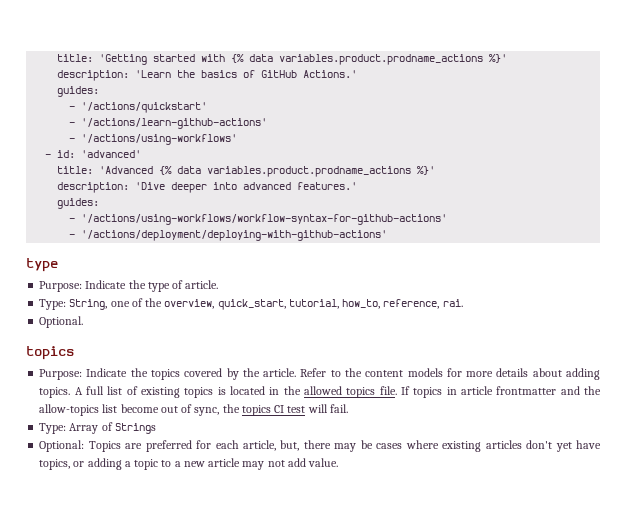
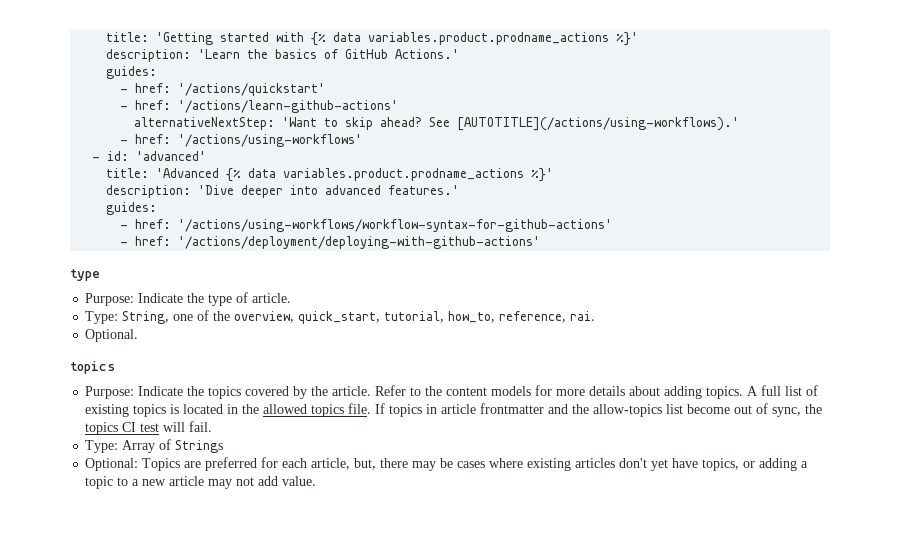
- - '/actions/quickstart'
+ - href: '/actions/quickstart'
- - '/actions/learn-github-actions'
+ - href: '/actions/learn-github-actions'
- - '/actions/using-workflows'
+ alternativeNextStep: 'Want to skip ahead? See [AUTOTITLE](/actions/using-workflows).'
+ - href: '/actions/using-workflows'
- - '/actions/using-workflows/workflow-syntax-for-github-actions'
+ - href: '/actions/using-workflows/workflow-syntax-for-github-actions'
- - '/actions/deployment/deploying-with-github-actions'
+ - href: '/actions/deployment/deploying-with-github-actions'

